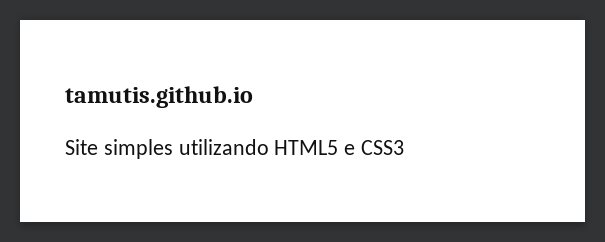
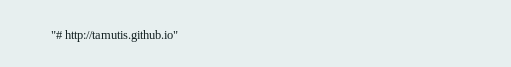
- tamutis.github.io
- Site simples utilizando HTML5 e CSS3
+ "# http://tamutis.github.io"

